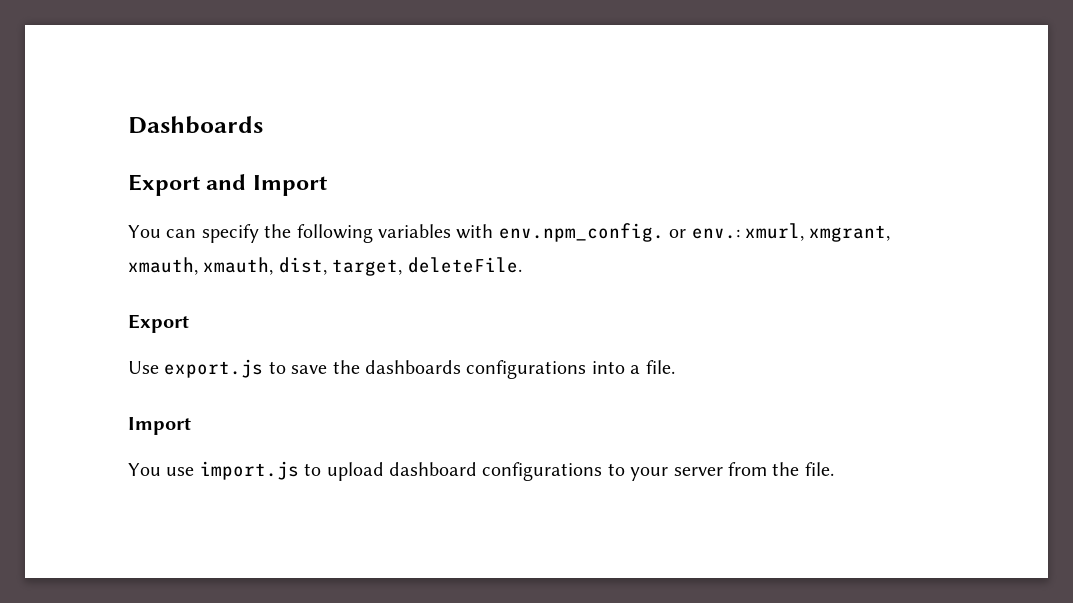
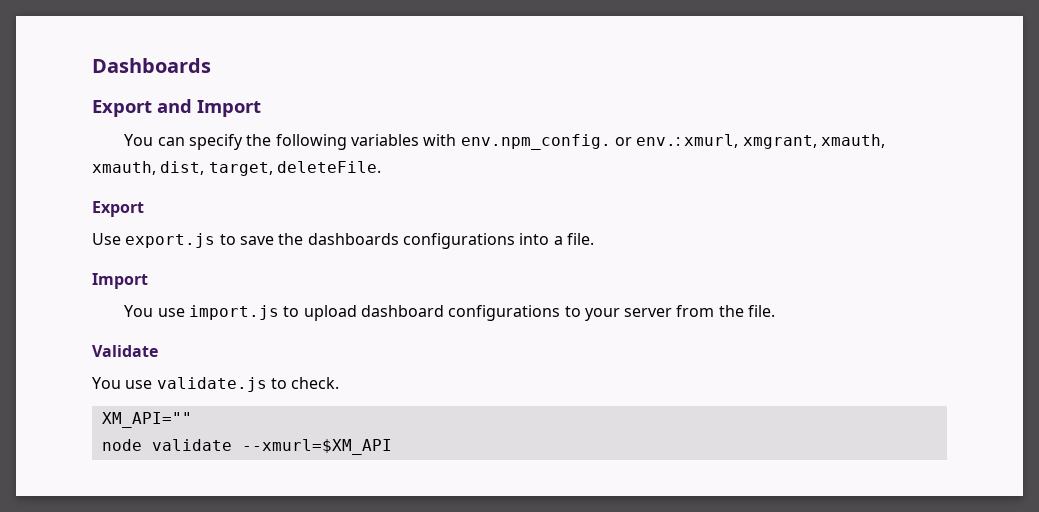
+ Validate
+ You use validate.js to check.
+ XM_API=""
+ node validate --xmurl=$XM_API

